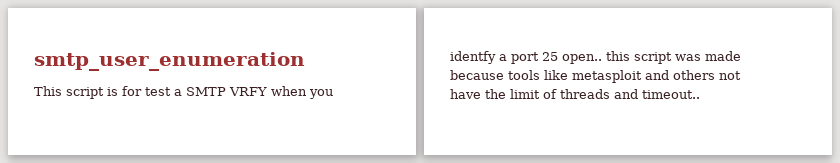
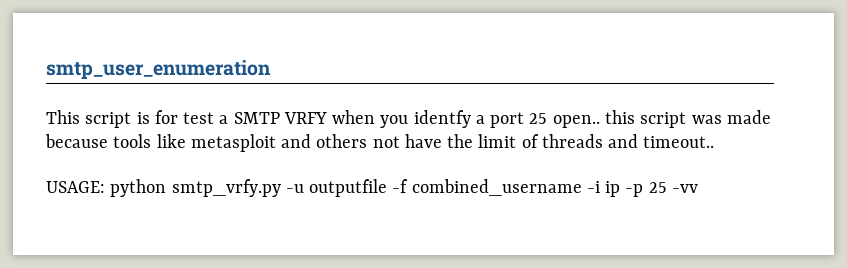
+ USAGE: python smtp_vrfy.py -u outputfile -f combined_username -i ip -p 25 -vv

